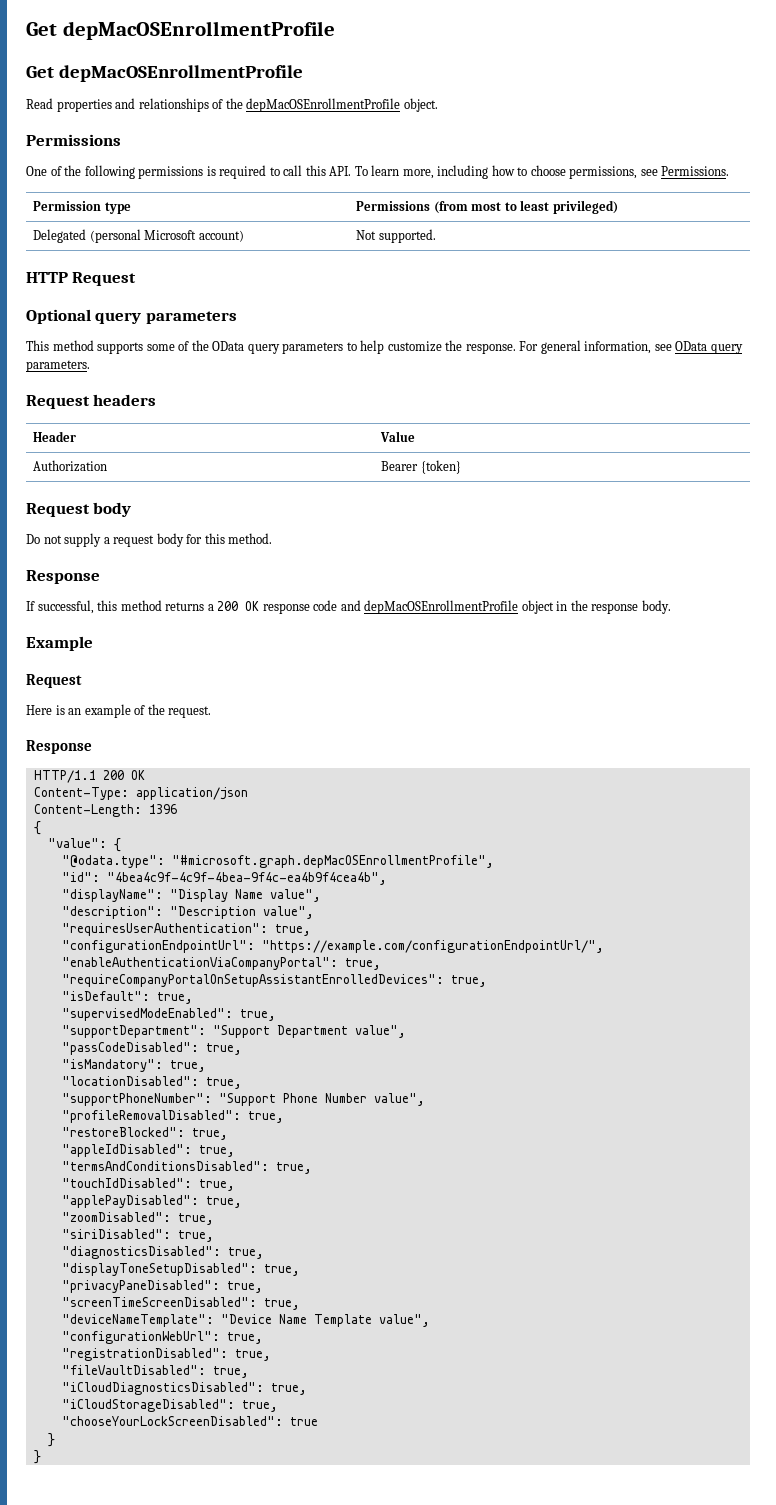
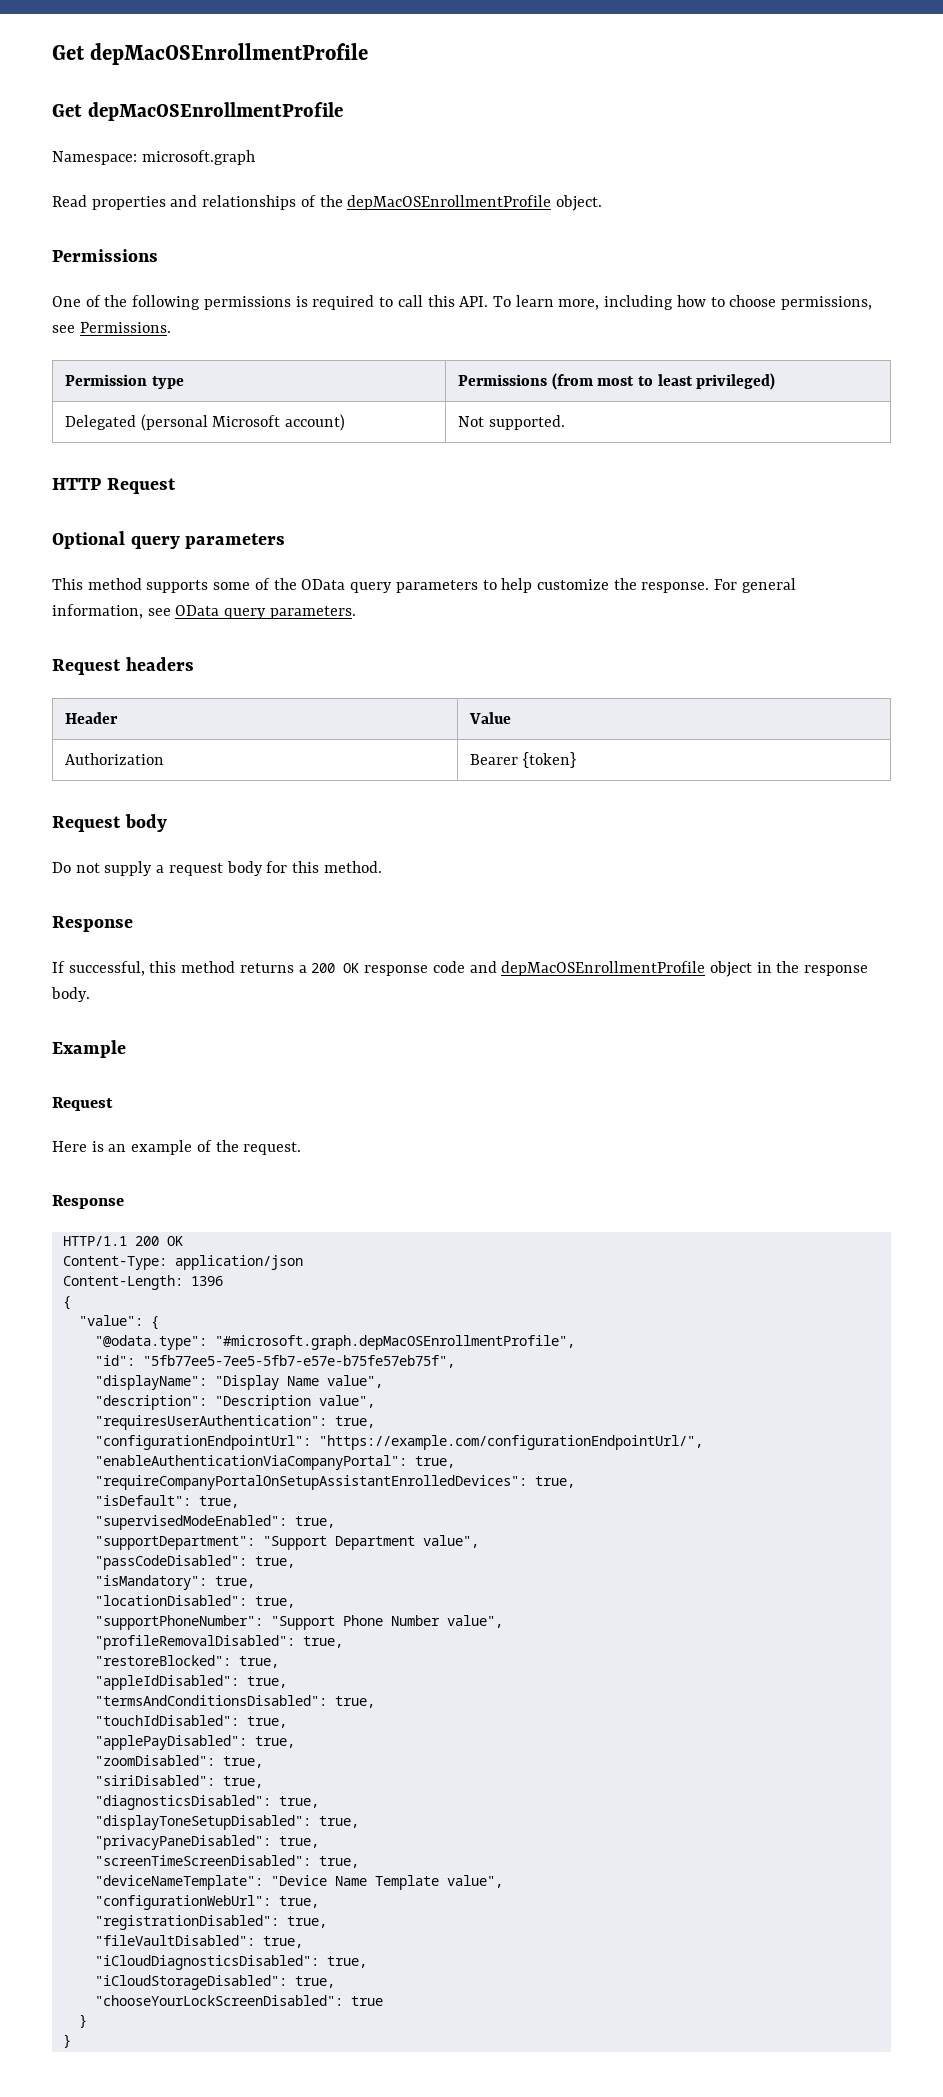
+ Namespace: microsoft.graph
- "id": "4bea4c9f-4c9f-4bea-9f4c-ea4b9f4cea4b",
+ "id": "5fb77ee5-7ee5-5fb7-e57e-b75fe57eb75f",

